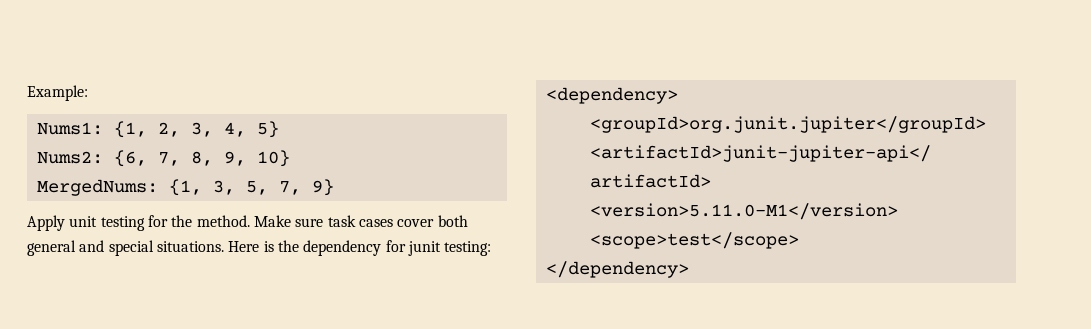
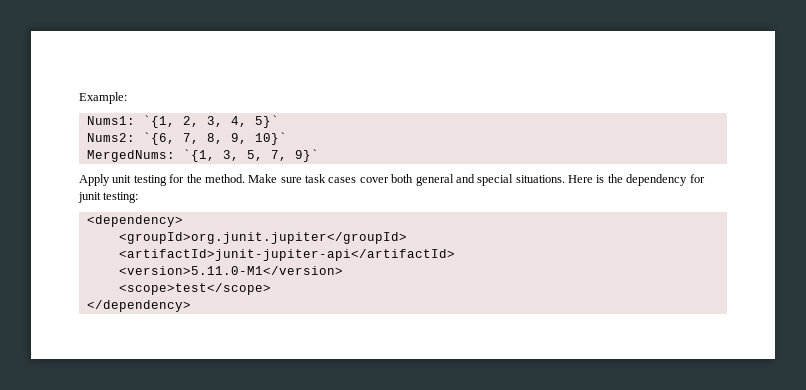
- Nums1: {1, 2, 3, 4, 5}
+ Nums1: `{1, 2, 3, 4, 5}`
- Nums2: {6, 7, 8, 9, 10}
+ Nums2: `{6, 7, 8, 9, 10}`
- MergedNums: {1, 3, 5, 7, 9}
+ MergedNums: `{1, 3, 5, 7, 9}`

